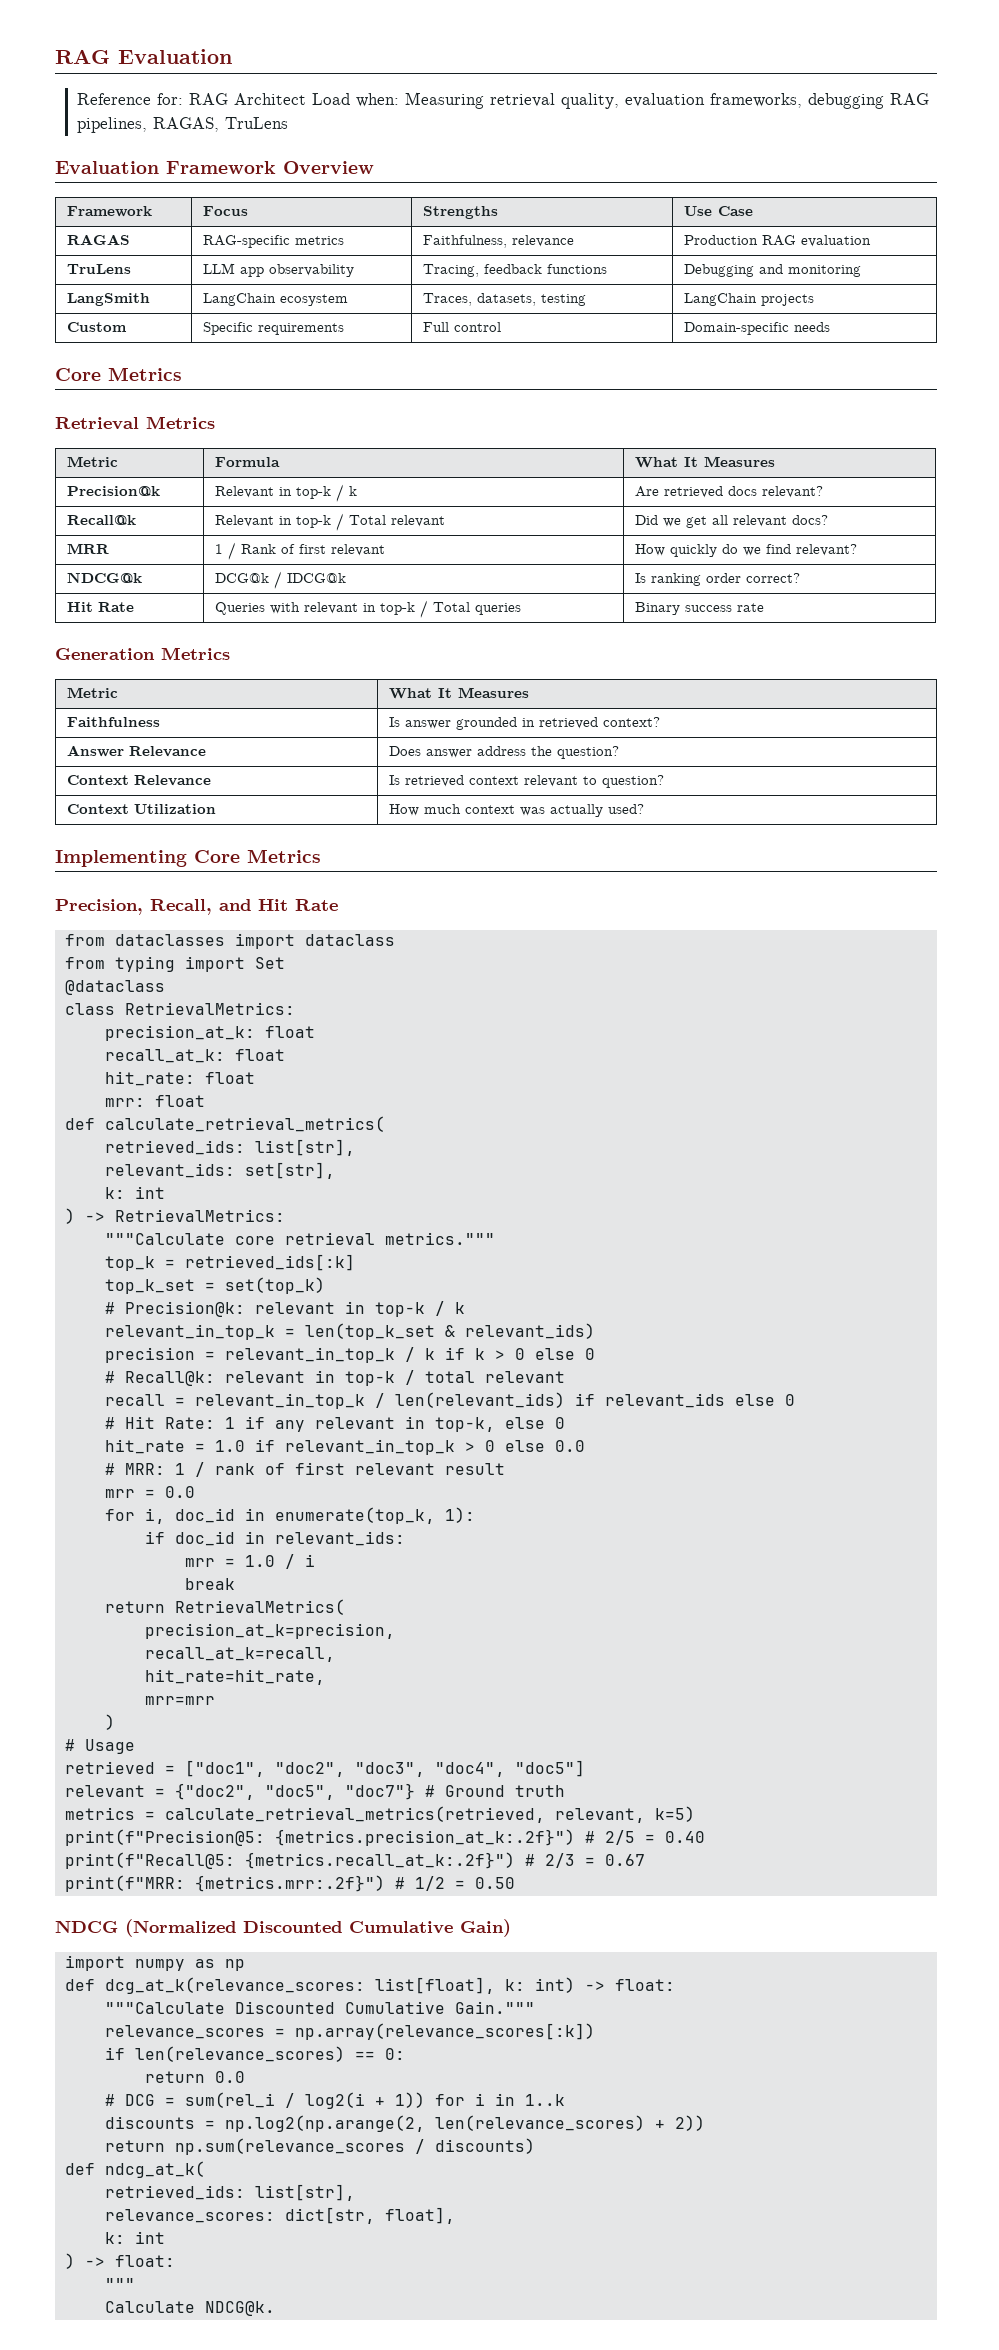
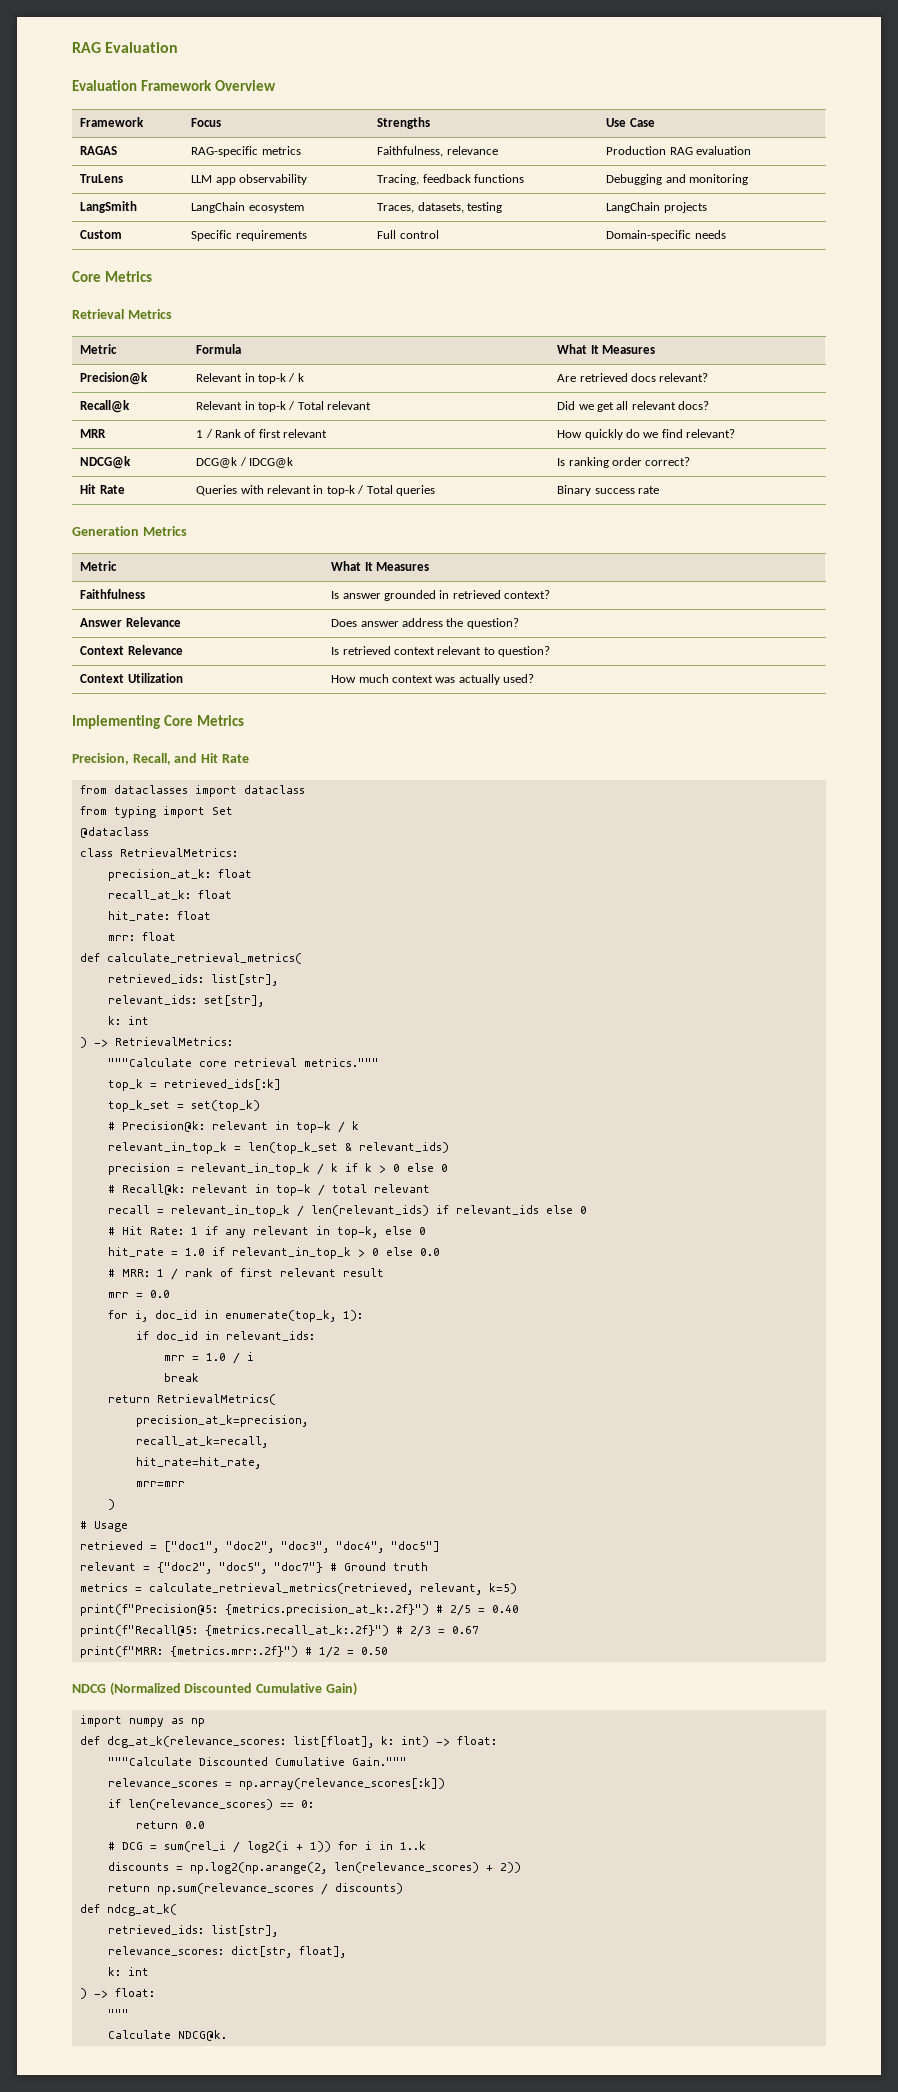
- Reference for: RAG Architect Load when: Measuring retrieval quality, evaluation frameworks, debugging RAG pipelines, RAGAS, TruLens

